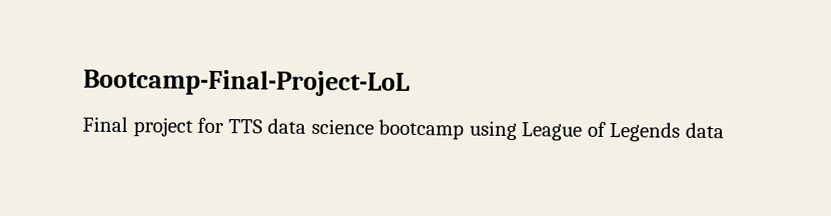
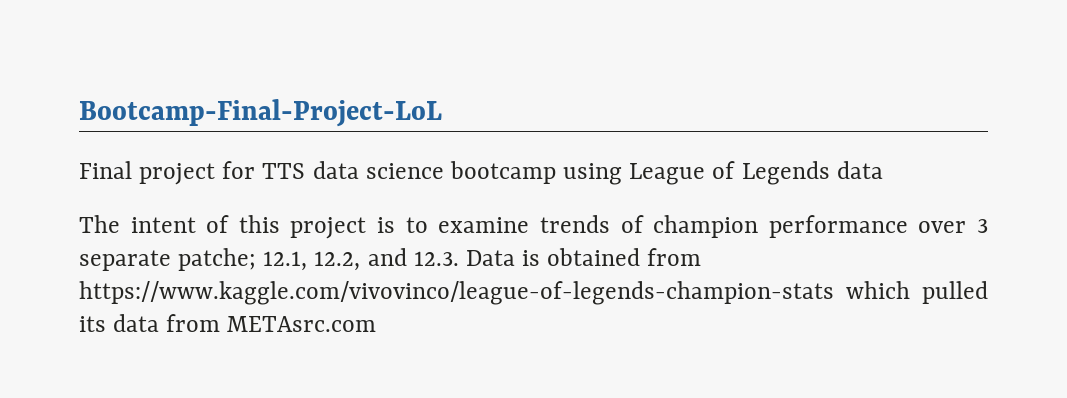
+ The intent of this project is to examine trends of champion performance over 3 separate patche; 12.1, 12.2, and 12.3. Data is obtained from https://www.kaggle.com/vivovinco/league-of-legends-champion-stats which pulled its data from METAsrc.com

